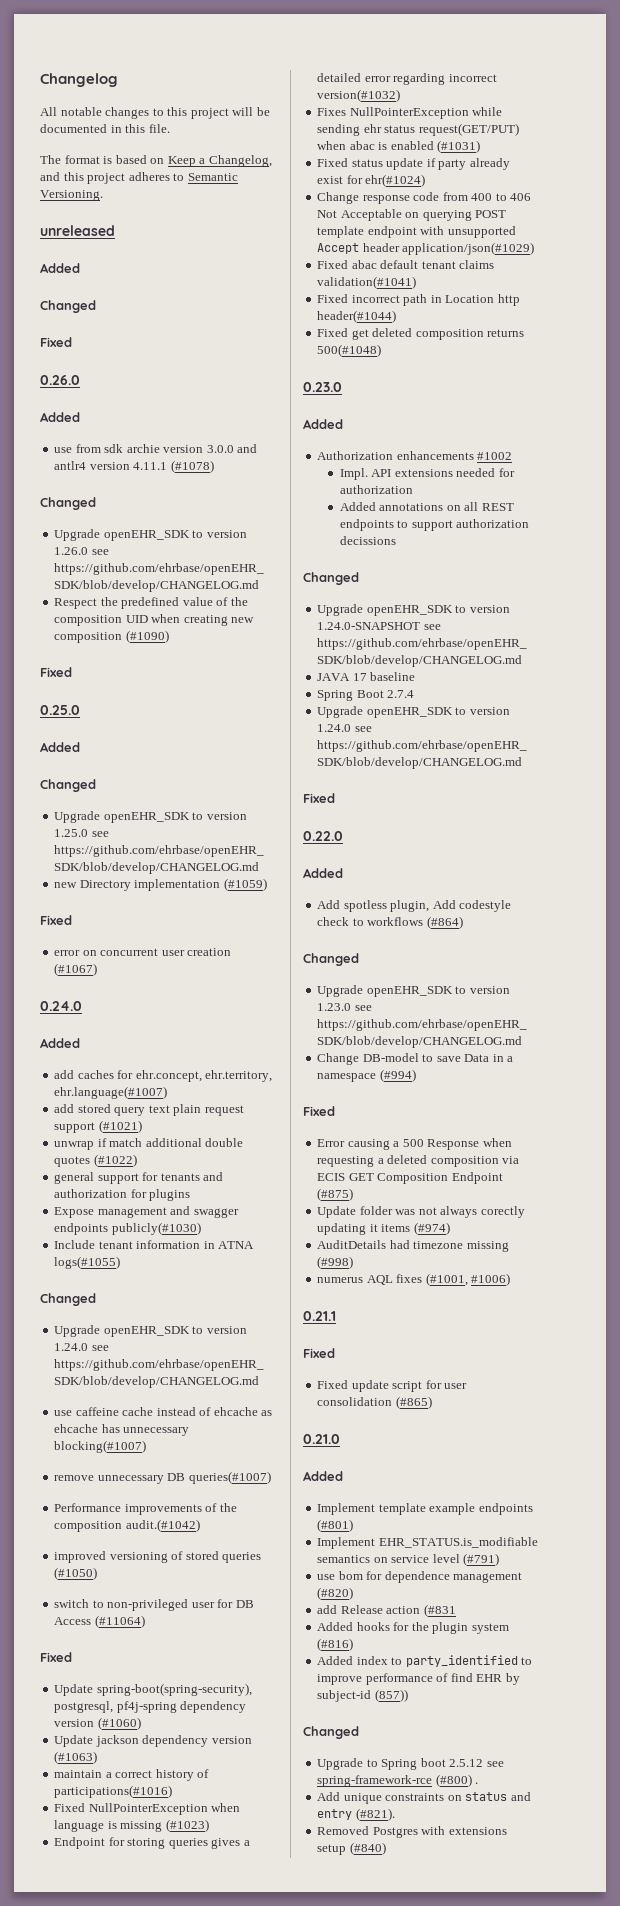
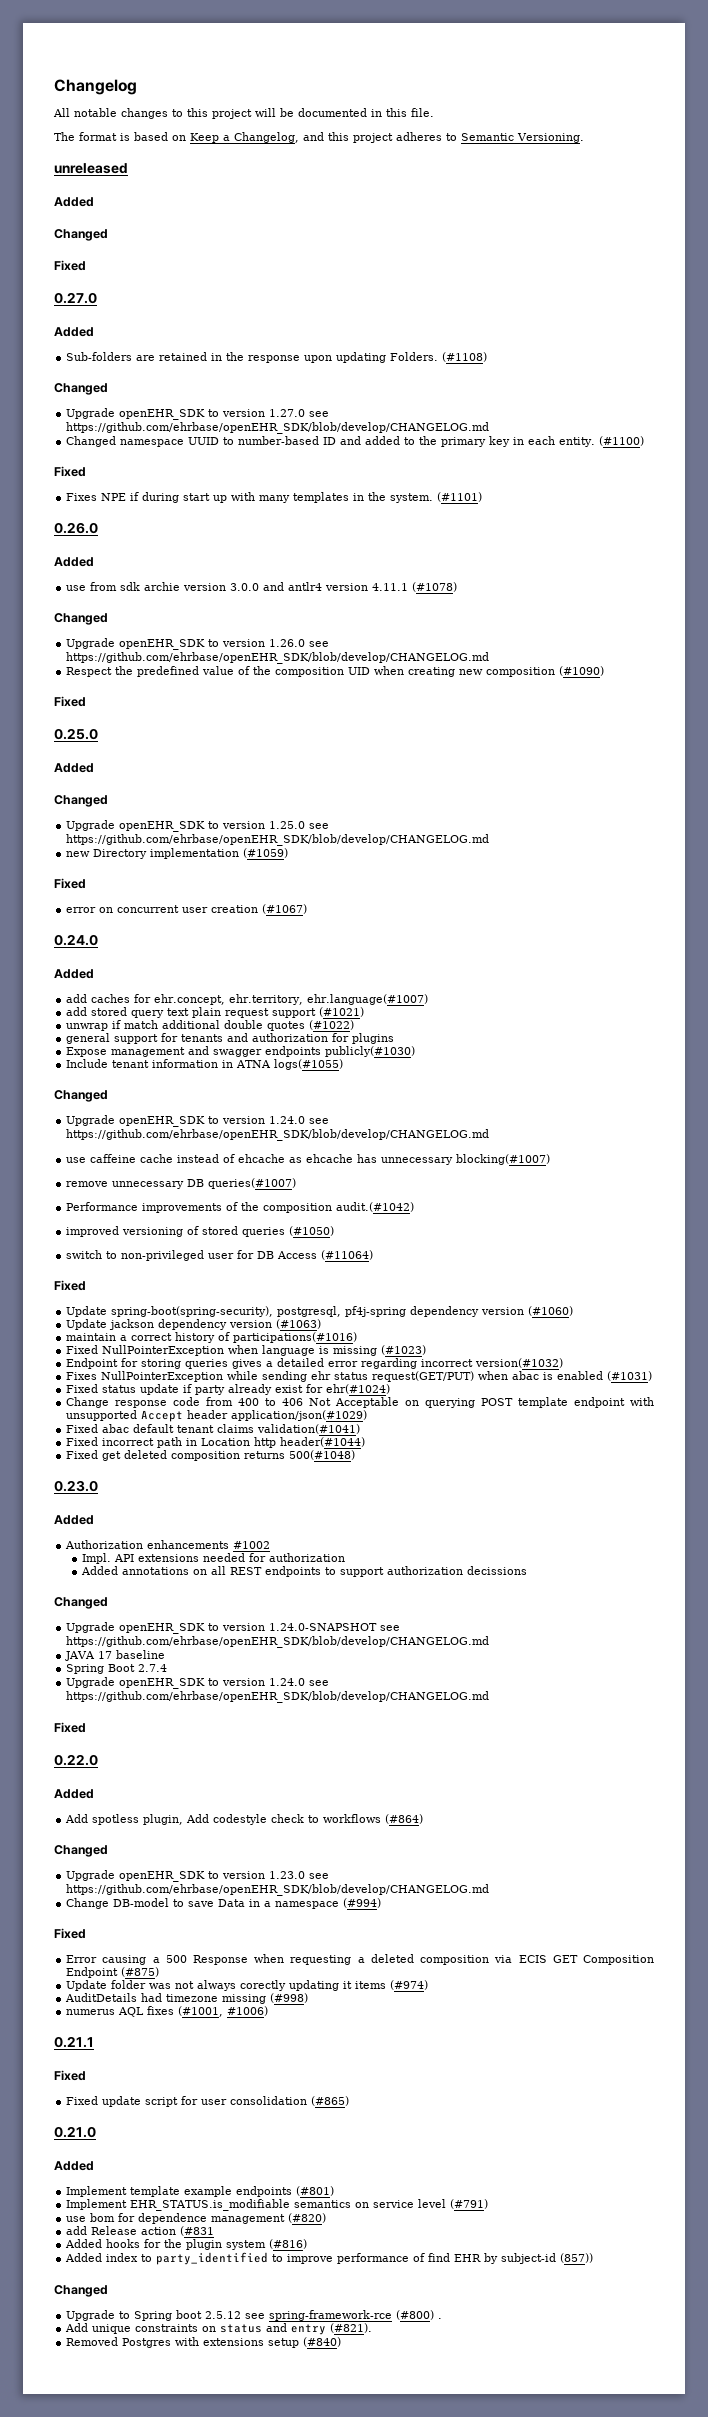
+ 0.27.0
+ Added
+ Sub-folders are retained in the response upon updating Folders. (#1108)
+ Changed
+ Upgrade openEHR_SDK to version 1.27.0 see https://github.com/ehrbase/openEHR_SDK/blob/develop/CHANGELOG.md
+ Changed namespace UUID to number-based ID and added to the primary key in each entity. (#1100)
+ Fixed
+ Fixes NPE if during start up with many templates in the system. (#1101)

